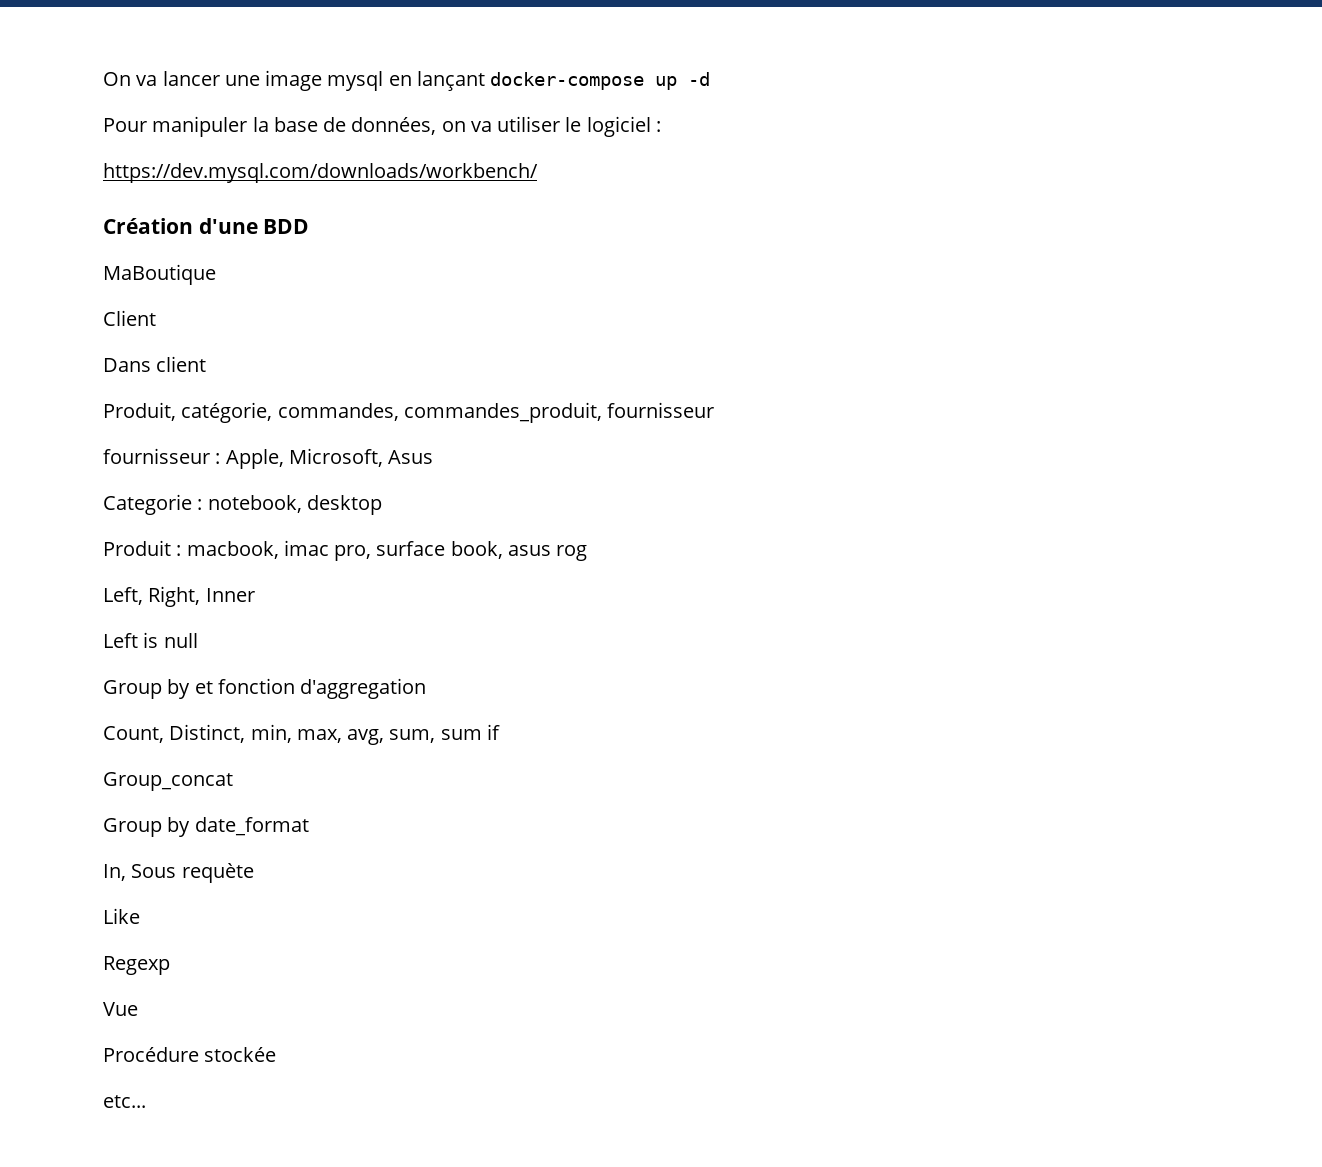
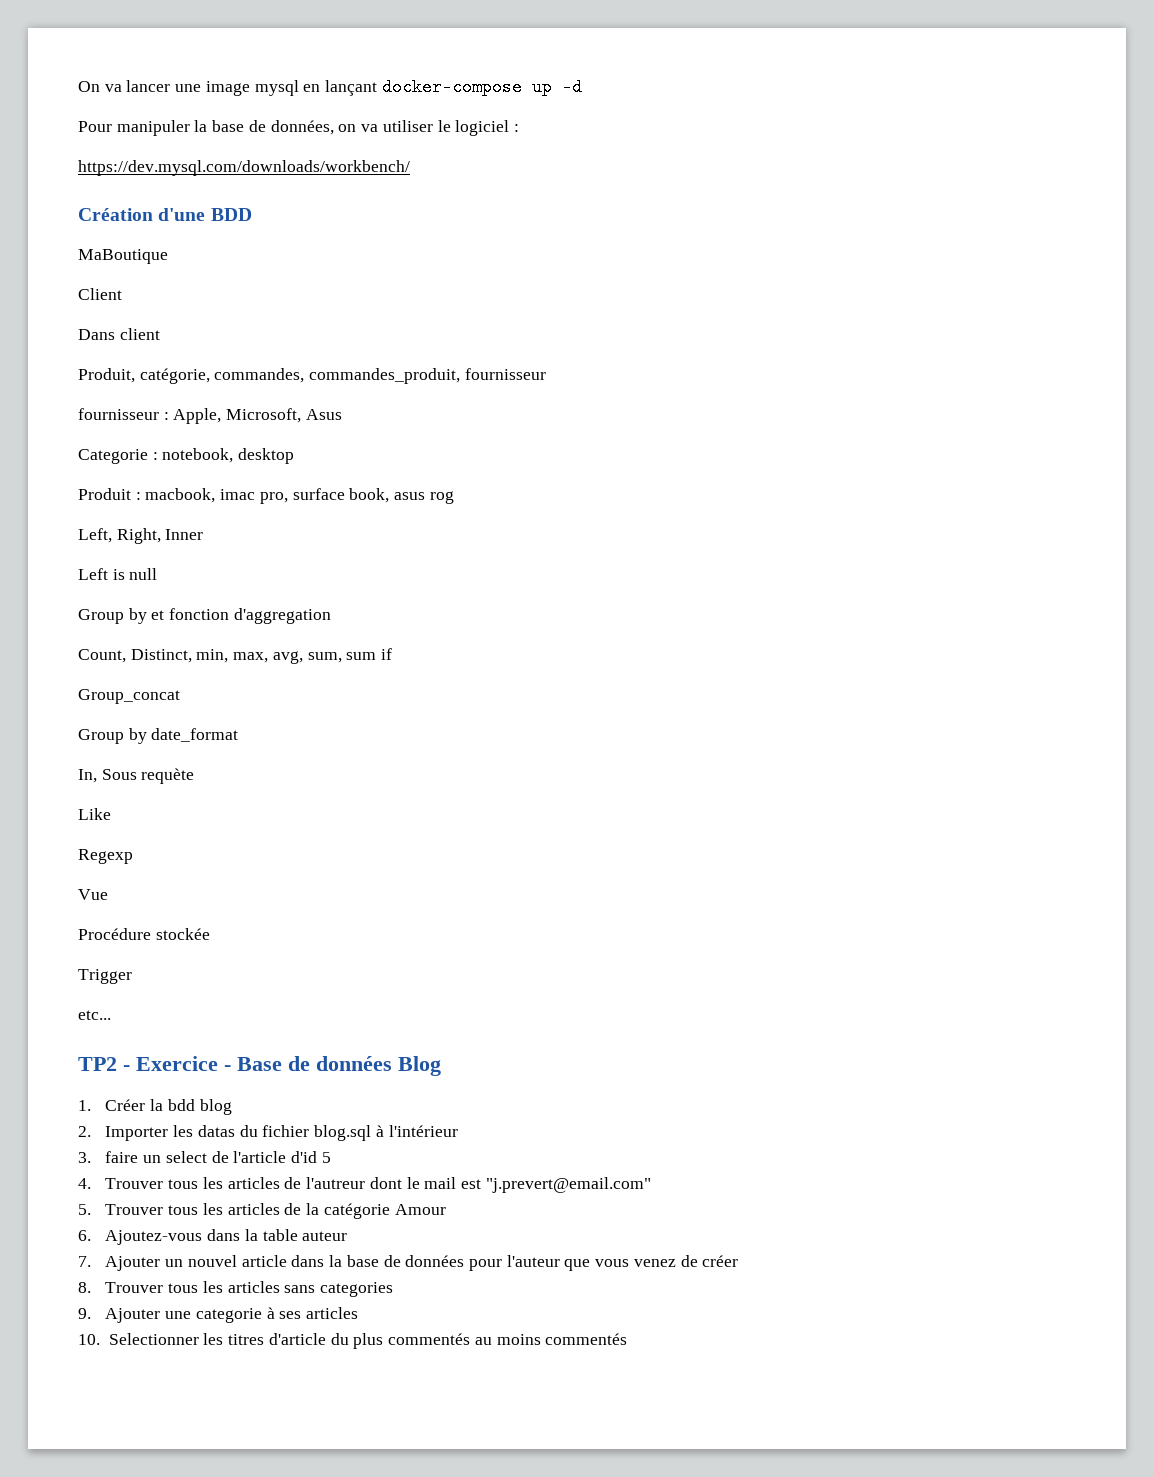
+ Trigger
+ TP2 - Exercice - Base de données Blog
+ 1. Créer la bdd blog
+ 2. Importer les datas du fichier blog.sql à l'intérieur
+ 3. faire un select de l'article d'id 5
+ 4. Trouver tous les articles de l'autreur dont le mail est "j.prevert@email.com"
+ 5. Trouver tous les articles de la catégorie Amour
+ 6. Ajoutez-vous dans la table auteur
+ 7. Ajouter un nouvel article dans la base de données pour l'auteur que vous venez de créer
+ 8. Trouver tous les articles sans categories
+ 9. Ajouter une categorie à ses articles
+ 10. Selectionner les titres d'article du plus commentés au moins commentés

